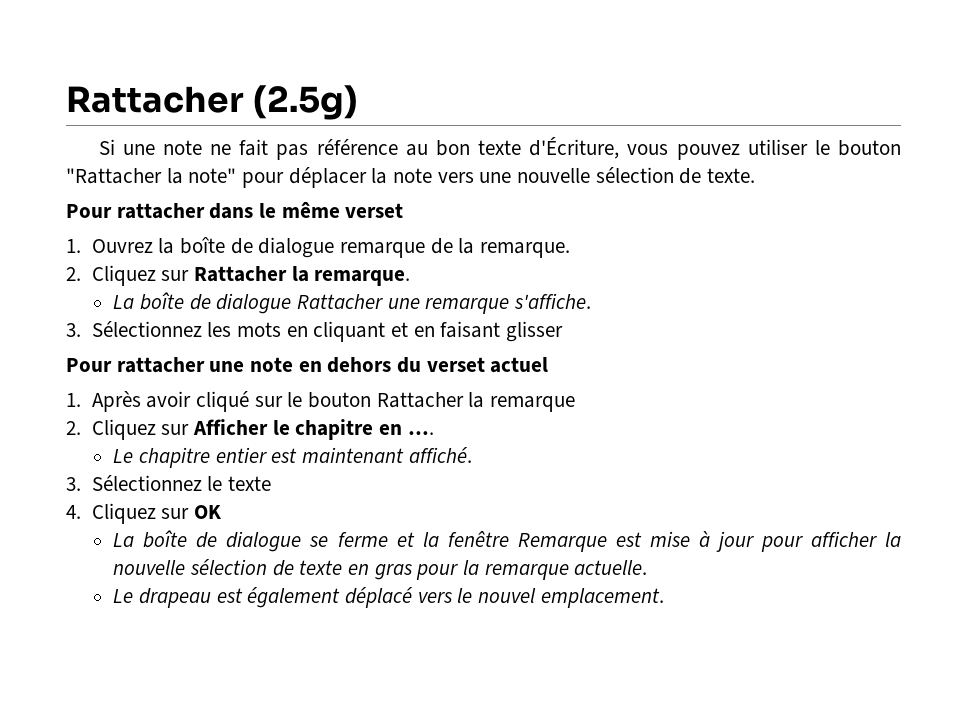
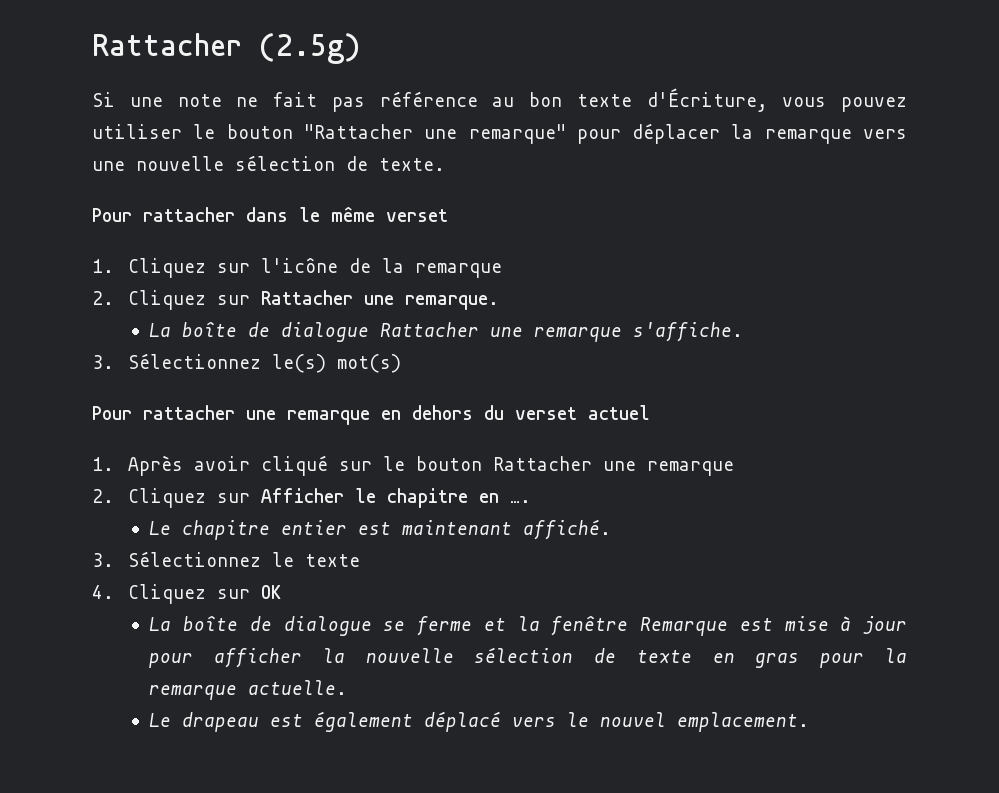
- Si une note ne fait pas référence au bon texte d'Écriture, vous pouvez utiliser le bouton "Rattacher la note" pour déplacer la note vers une nouvelle sélection de texte.
+ Si une note ne fait pas référence au bon texte d'Écriture, vous pouvez utiliser le bouton "Rattacher une remarque" pour déplacer la remarque vers une nouvelle sélection de texte.
- 1. Ouvrez la boîte de dialogue remarque de la remarque.
+ 1. Cliquez sur l'icône de la remarque
- 2. Cliquez sur Rattacher la remarque.
+ 2. Cliquez sur Rattacher une remarque.
- 3. Sélectionnez les mots en cliquant et en faisant glisser
+ 3. Sélectionnez le(s) mot(s)
- Pour rattacher une note en dehors du verset actuel
+ Pour rattacher une remarque en dehors du verset actuel
- 1. Après avoir cliqué sur le bouton Rattacher la remarque
+ 1. Après avoir cliqué sur le bouton Rattacher une remarque

